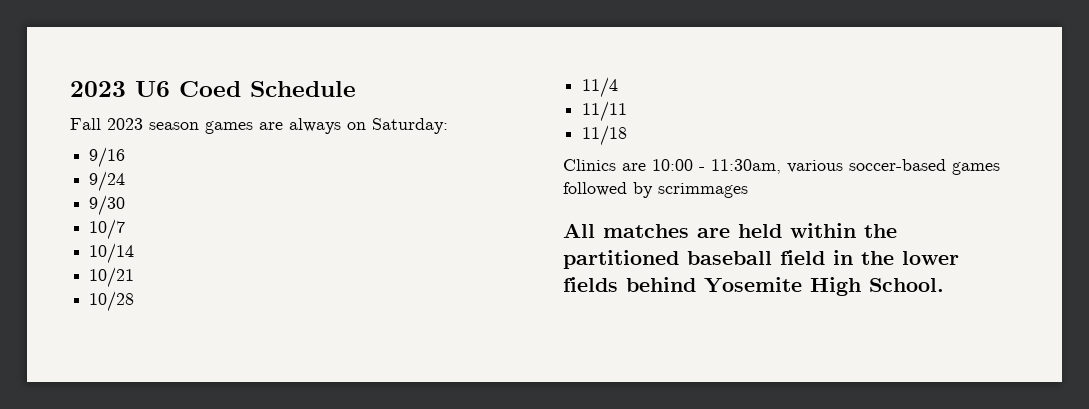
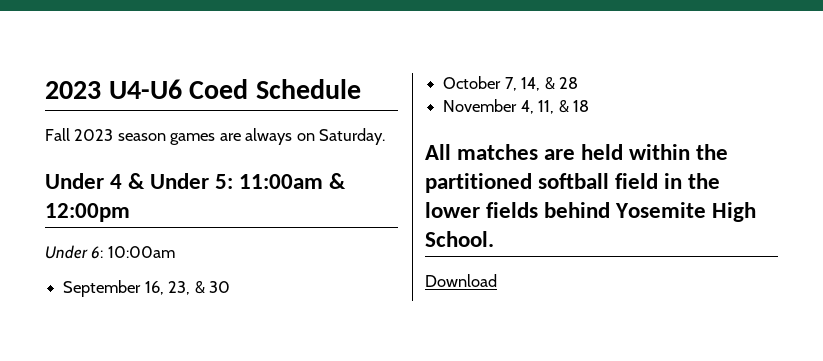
- 2023 U6 Coed Schedule
+ 2023 U4-U6 Coed Schedule
- Fall 2023 season games are always on Saturday:
- 9/16
- 9/24
- 9/30
- 10/7
- 10/14
- 10/21
- 10/28
- 11/4
- 11/11
- 11/18
- Clinics are 10:00 - 11:30am, various soccer-based games followed by scrimmages
+ Fall 2023 season games are always on Saturday.
+ Under 4 & Under 5: 11:00am & 12:00pm
+ Under 6: 10:00am
+ September 16, 23, & 30
+ October 7, 14, & 28
+ November 4, 11, & 18
- All matches are held within the partitioned baseball field in the lower fields behind Yosemite High School.
+ All matches are held within the partitioned softball field in the lower fields behind Yosemite High School.
+ Download

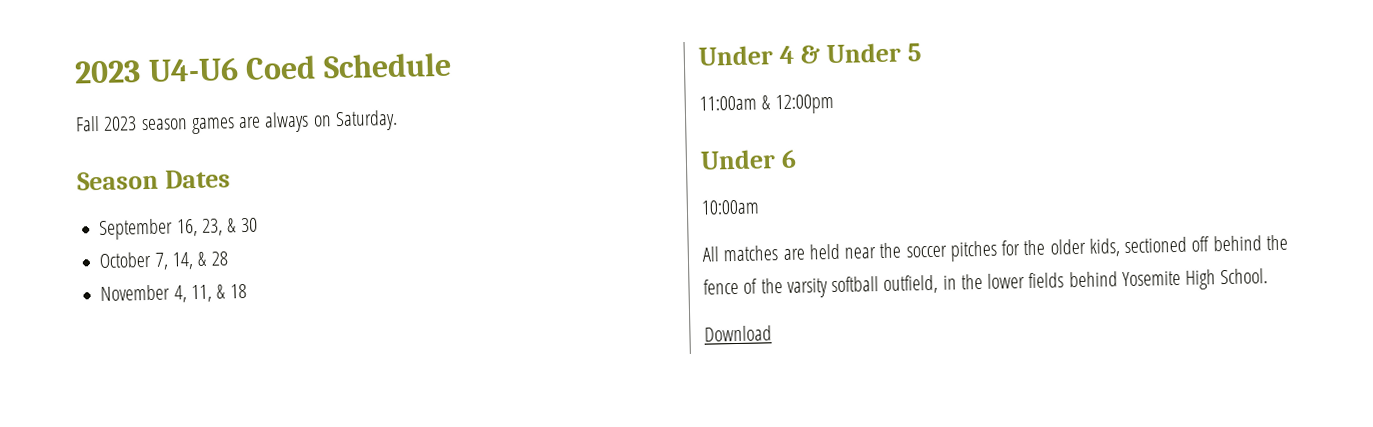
- Under 4 & Under 5: 11:00am & 12:00pm
- Under 6: 10:00am
+ Season Dates
- All matches are held within the partitioned softball field in the lower fields behind Yosemite High School.
+ Under 4 & Under 5
+ 11:00am & 12:00pm
+ Under 6
+ 10:00am
+ All matches are held near the soccer pitches for the older kids, sectioned off behind the fence of the varsity softball outfield, in the lower fields behind Yosemite High School.

